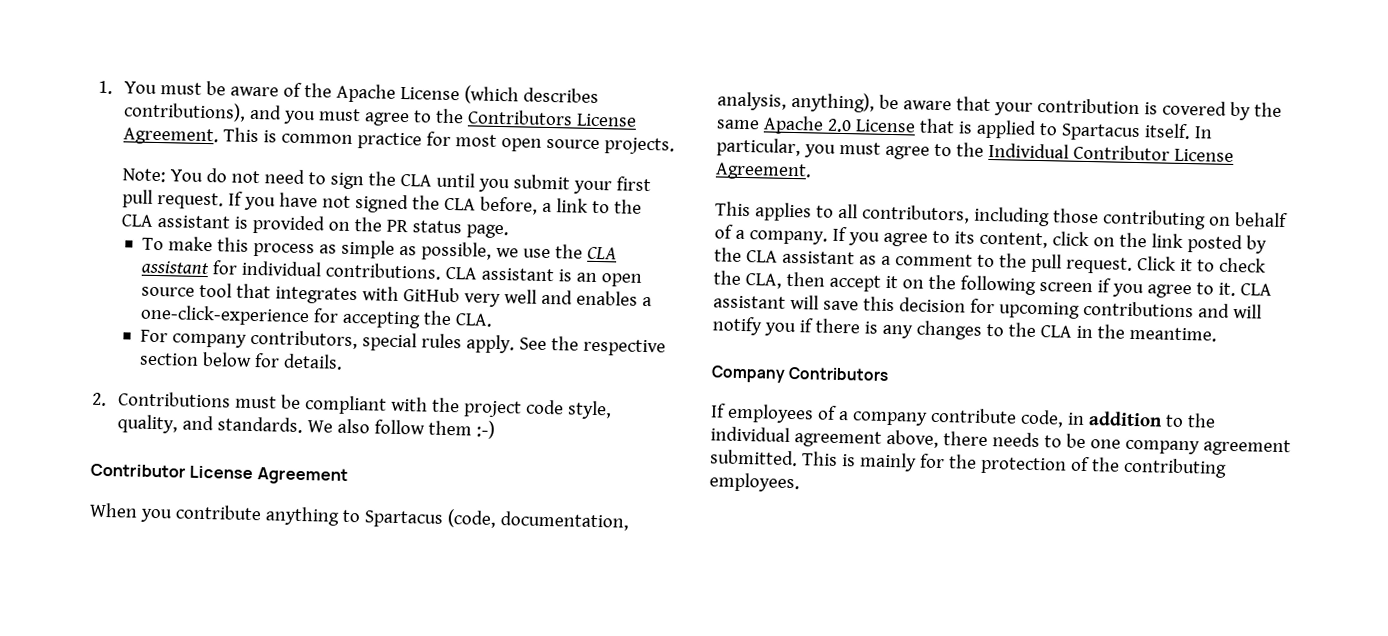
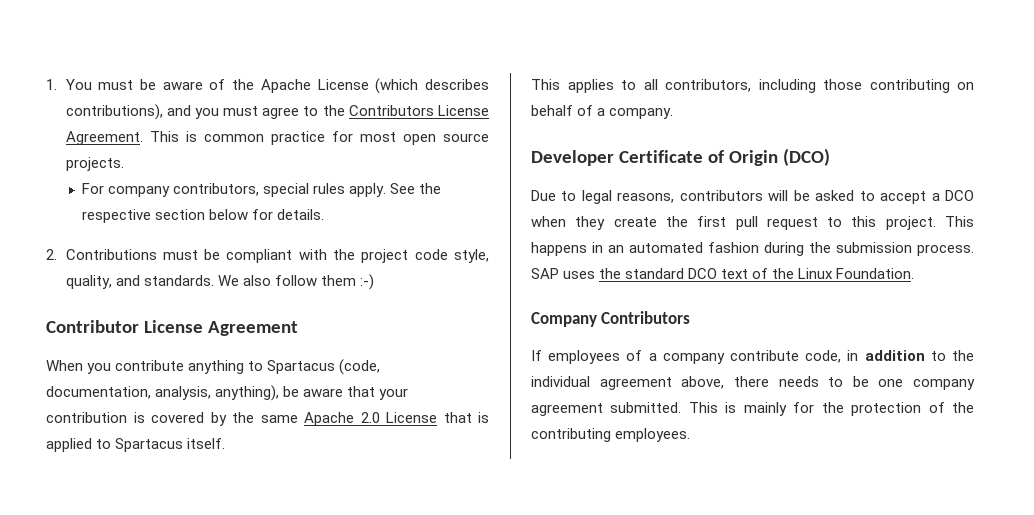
- Note: You do not need to sign the CLA until you submit your first pull request. If you have not signed the CLA before, a link to the CLA assistant is provided on the PR status page.
- To make this process as simple as possible, we use the CLA assistant for individual contributions. CLA assistant is an open source tool that integrates with GitHub very well and enables a one-click-experience for accepting the CLA.
- In particular, you must agree to the Individual Contributor License Agreement.
- This applies to all contributors, including those contributing on behalf of a company. If you agree to its content, click on the link posted by the CLA assistant as a comment to the pull request. Click it to check the CLA, then accept it on the following screen if you agree to it. CLA assistant will save this decision for upcoming contributions and will notify you if there is any changes to the CLA in the meantime.
+ This applies to all contributors, including those contributing on behalf of a company.
+ Developer Certificate of Origin (DCO)
+ Due to legal reasons, contributors will be asked to accept a DCO when they create the first pull request to this project. This happens in an automated fashion during the submission process. SAP uses the standard DCO text of the Linux Foundation.

